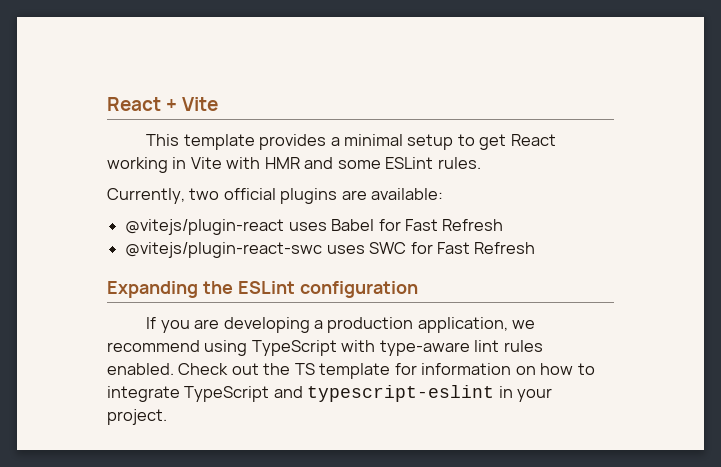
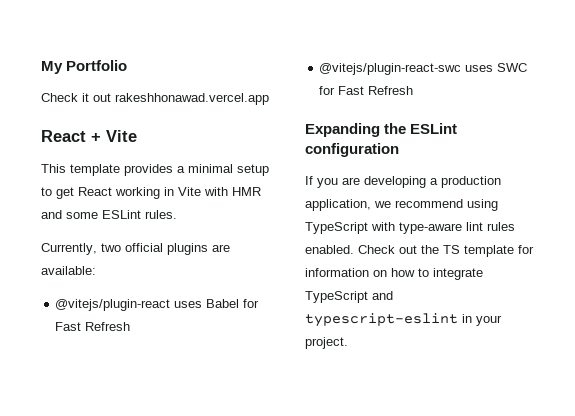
+ My Portfolio
+ Check it out rakeshhonawad.vercel.app

